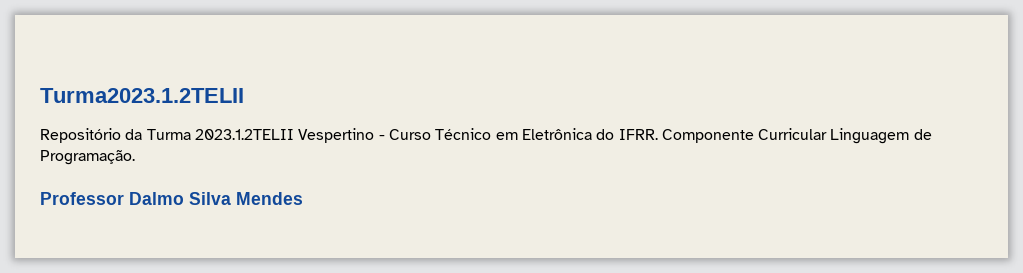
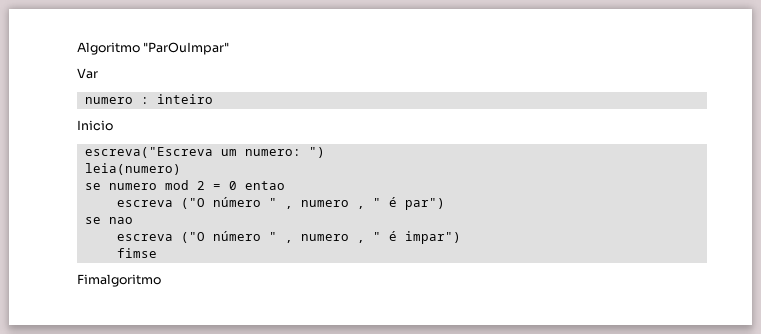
- Turma2023.1.2TELII
- Repositório da Turma 2023.1.2TELII Vespertino - Curso Técnico em Eletrônica do IFRR. Componente Curricular Linguagem de Programação.
- Professor Dalmo Silva Mendes
+ Algoritmo "ParOuImpar"
+ Var
+ numero : inteiro
+ Inicio
+ escreva("Escreva um numero: ")
+ leia(numero)
+ se numero mod 2 = 0 entao
+ escreva ("O número " , numero , " é par")
+ se nao
+ escreva ("O número " , numero , " é impar")
+ fimse
+ Fimalgoritmo

